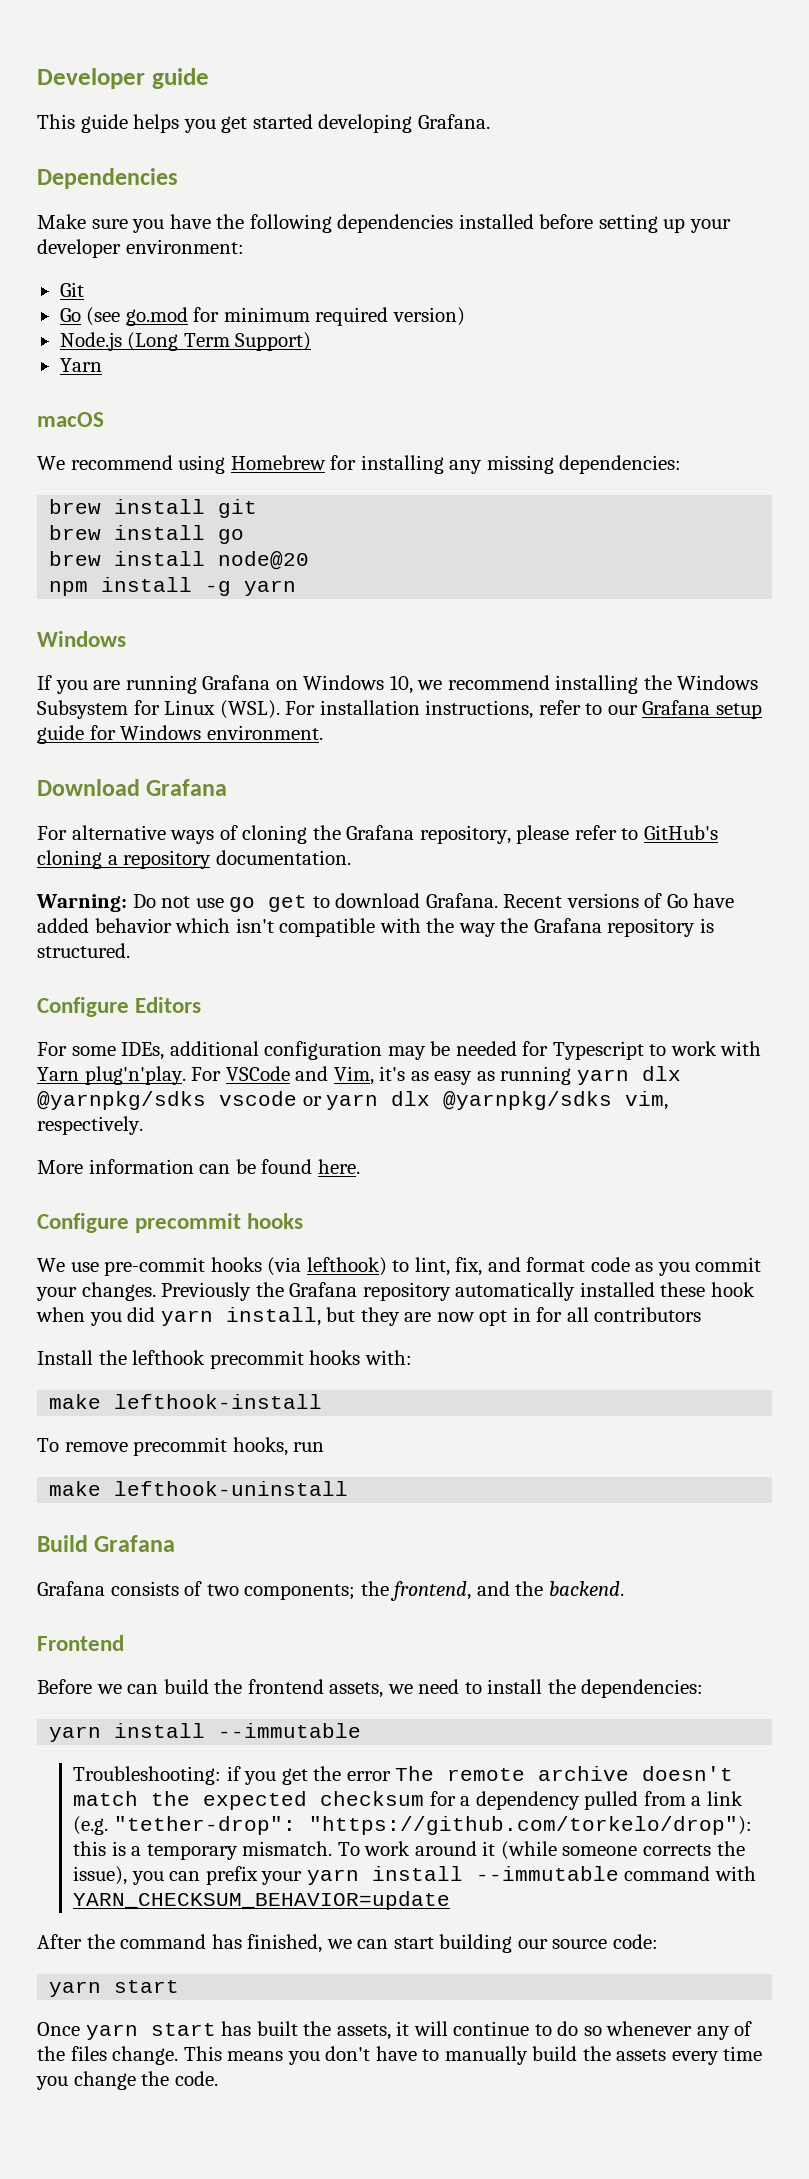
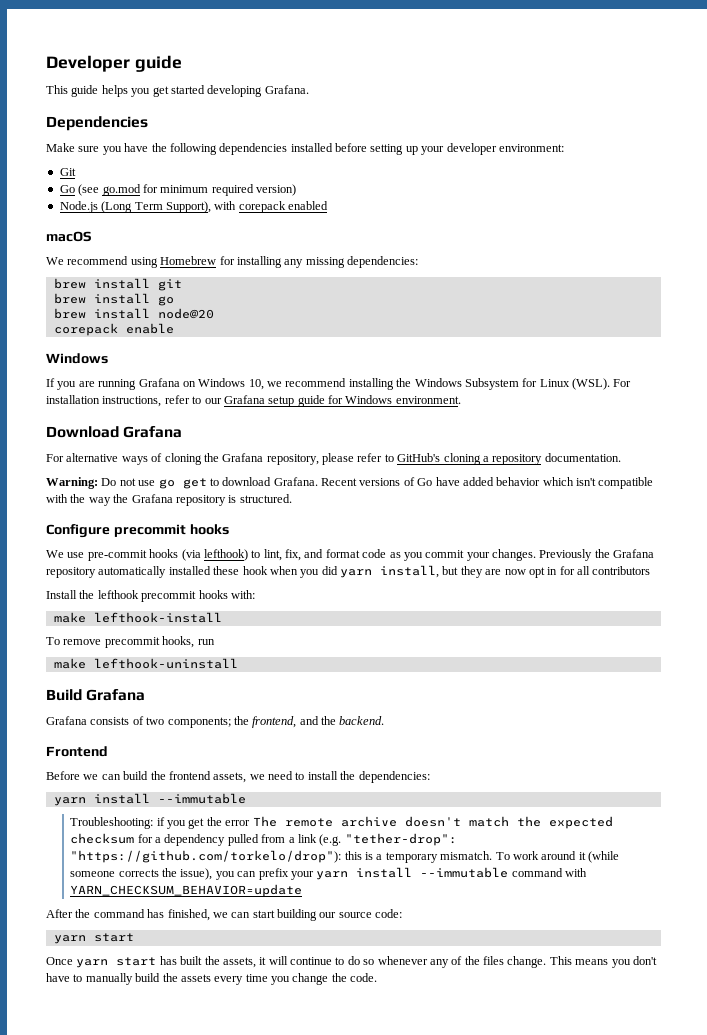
- Node.js (Long Term Support)
- Yarn
+ Node.js (Long Term Support), with corepack enabled
- npm install -g yarn
+ corepack enable
- Configure Editors
- For some IDEs, additional configuration may be needed for Typescript to work with Yarn plug'n'play. For VSCode and Vim, it's as easy as running yarn dlx @yarnpkg/sdks vscode or yarn dlx @yarnpkg/sdks vim, respectively.
- More information can be found here.

